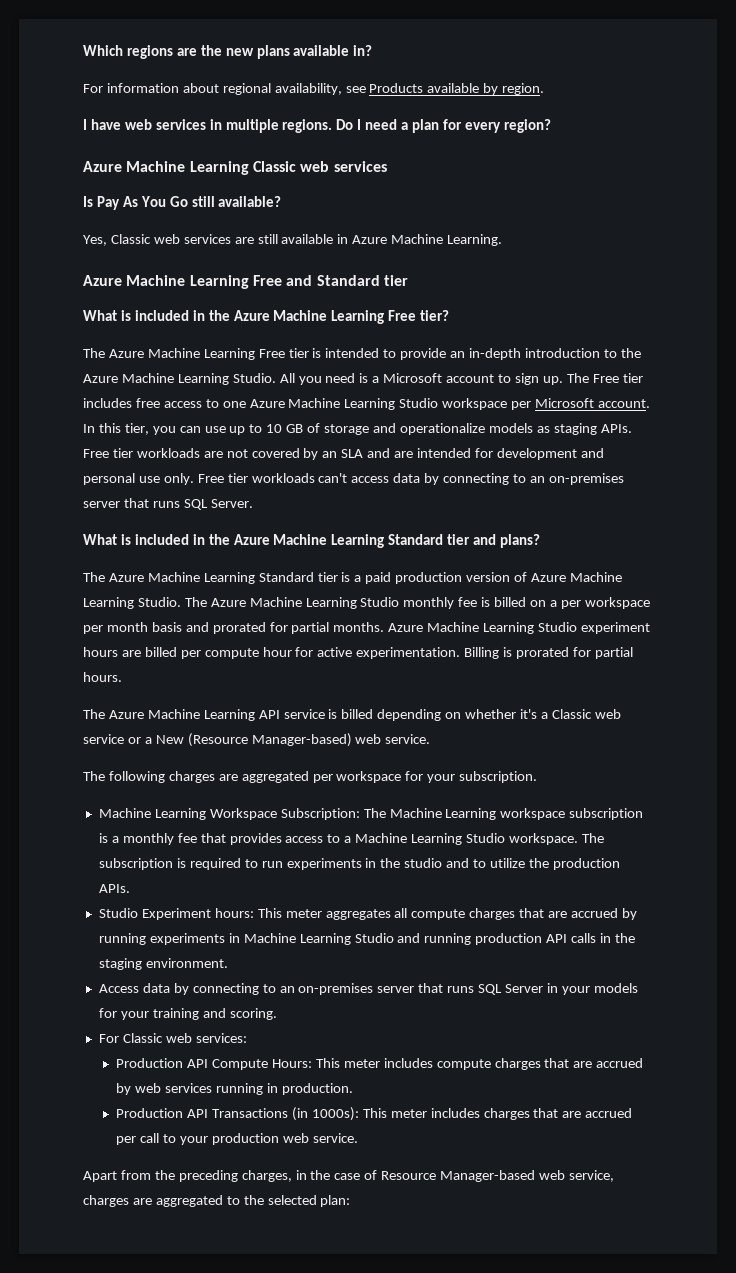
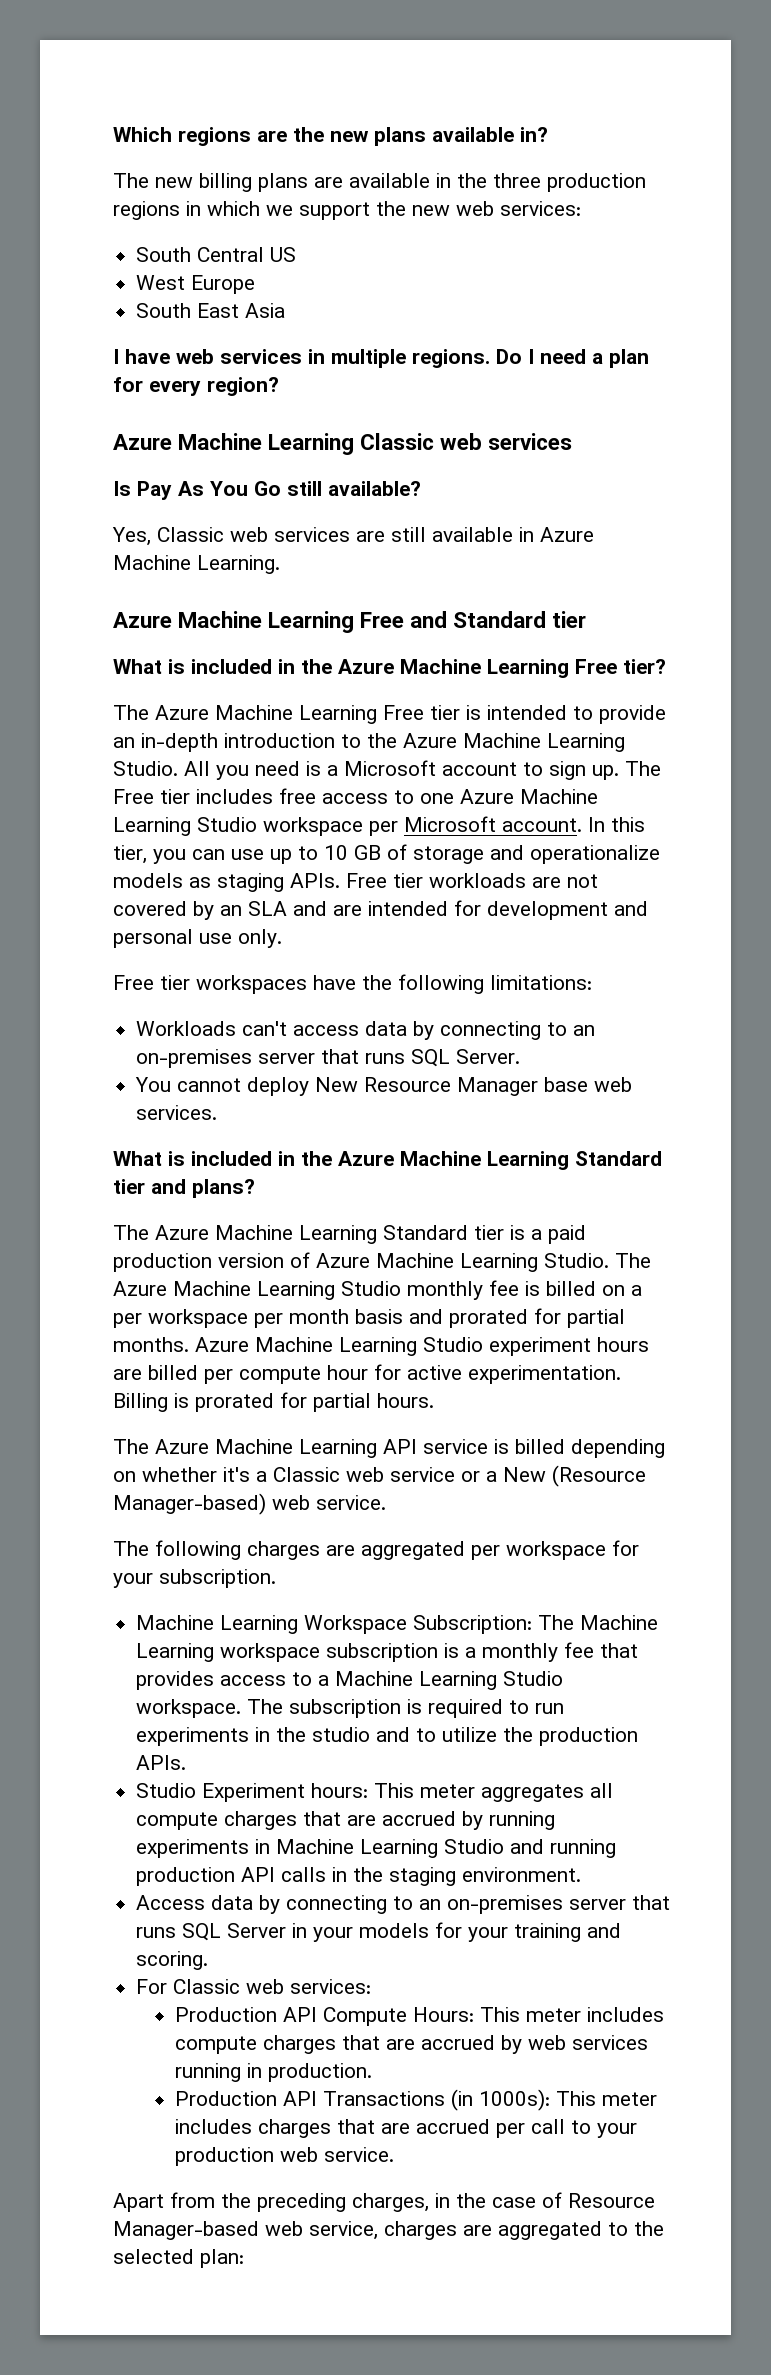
- For information about regional availability, see Products available by region.
+ The new billing plans are available in the three production regions in which we support the new web services:
+ South Central US
+ West Europe
+ South East Asia
- Free tier workloads are not covered by an SLA and are intended for development and personal use only. Free tier workloads can't access data by connecting to an on-premises server that runs SQL Server.
+ Free tier workloads are not covered by an SLA and are intended for development and personal use only.
+ Free tier workspaces have the following limitations:
+ Workloads can't access data by connecting to an on-premises server that runs SQL Server.
+ You cannot deploy New Resource Manager base web services.

